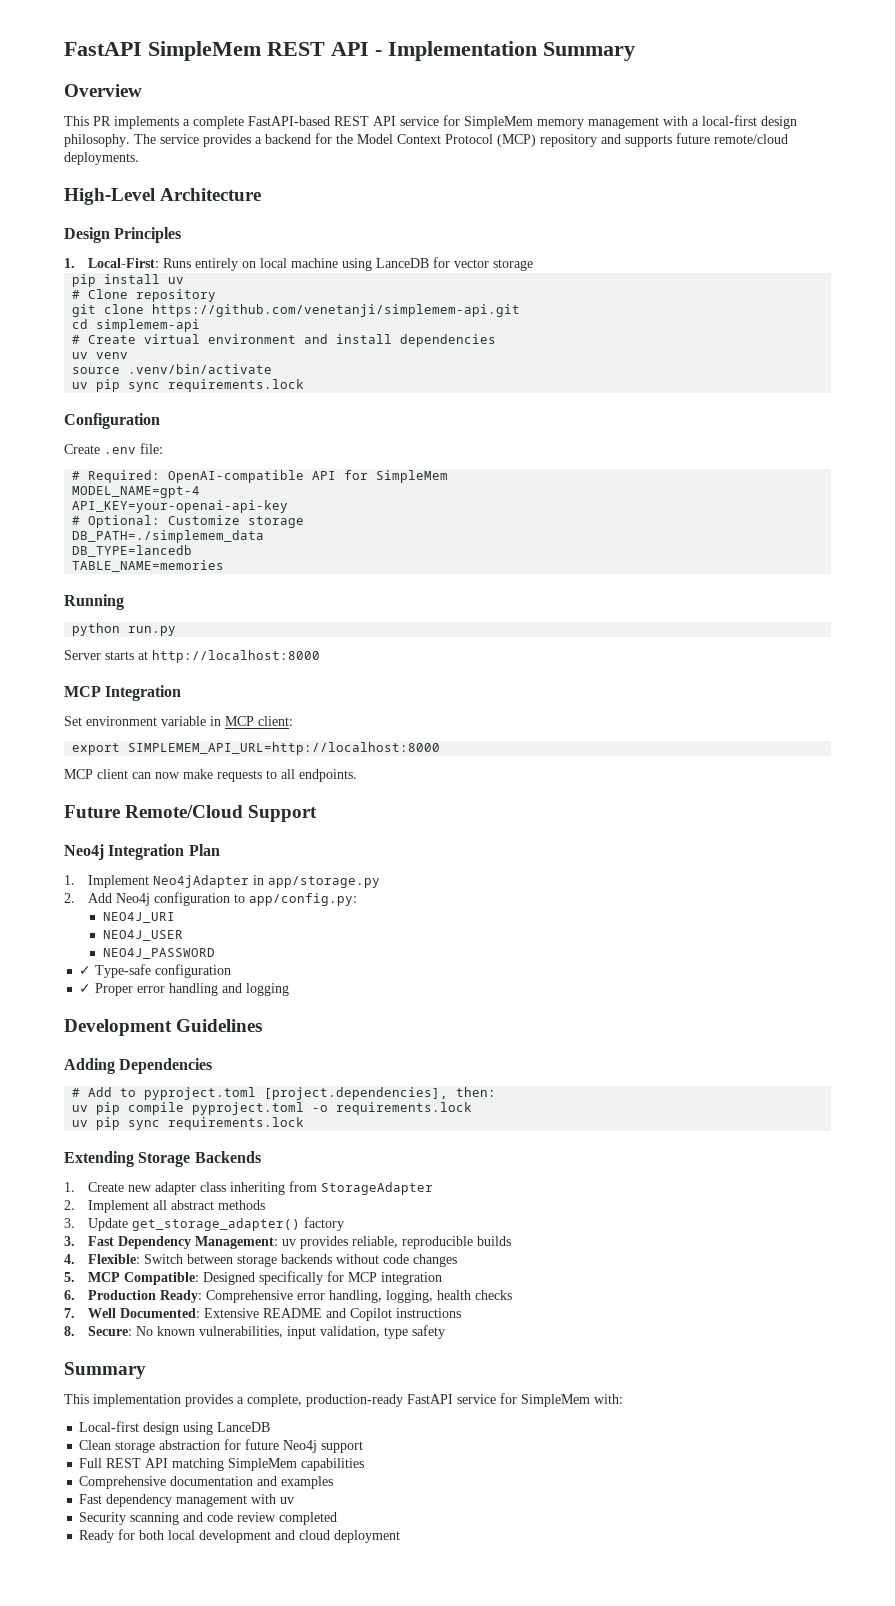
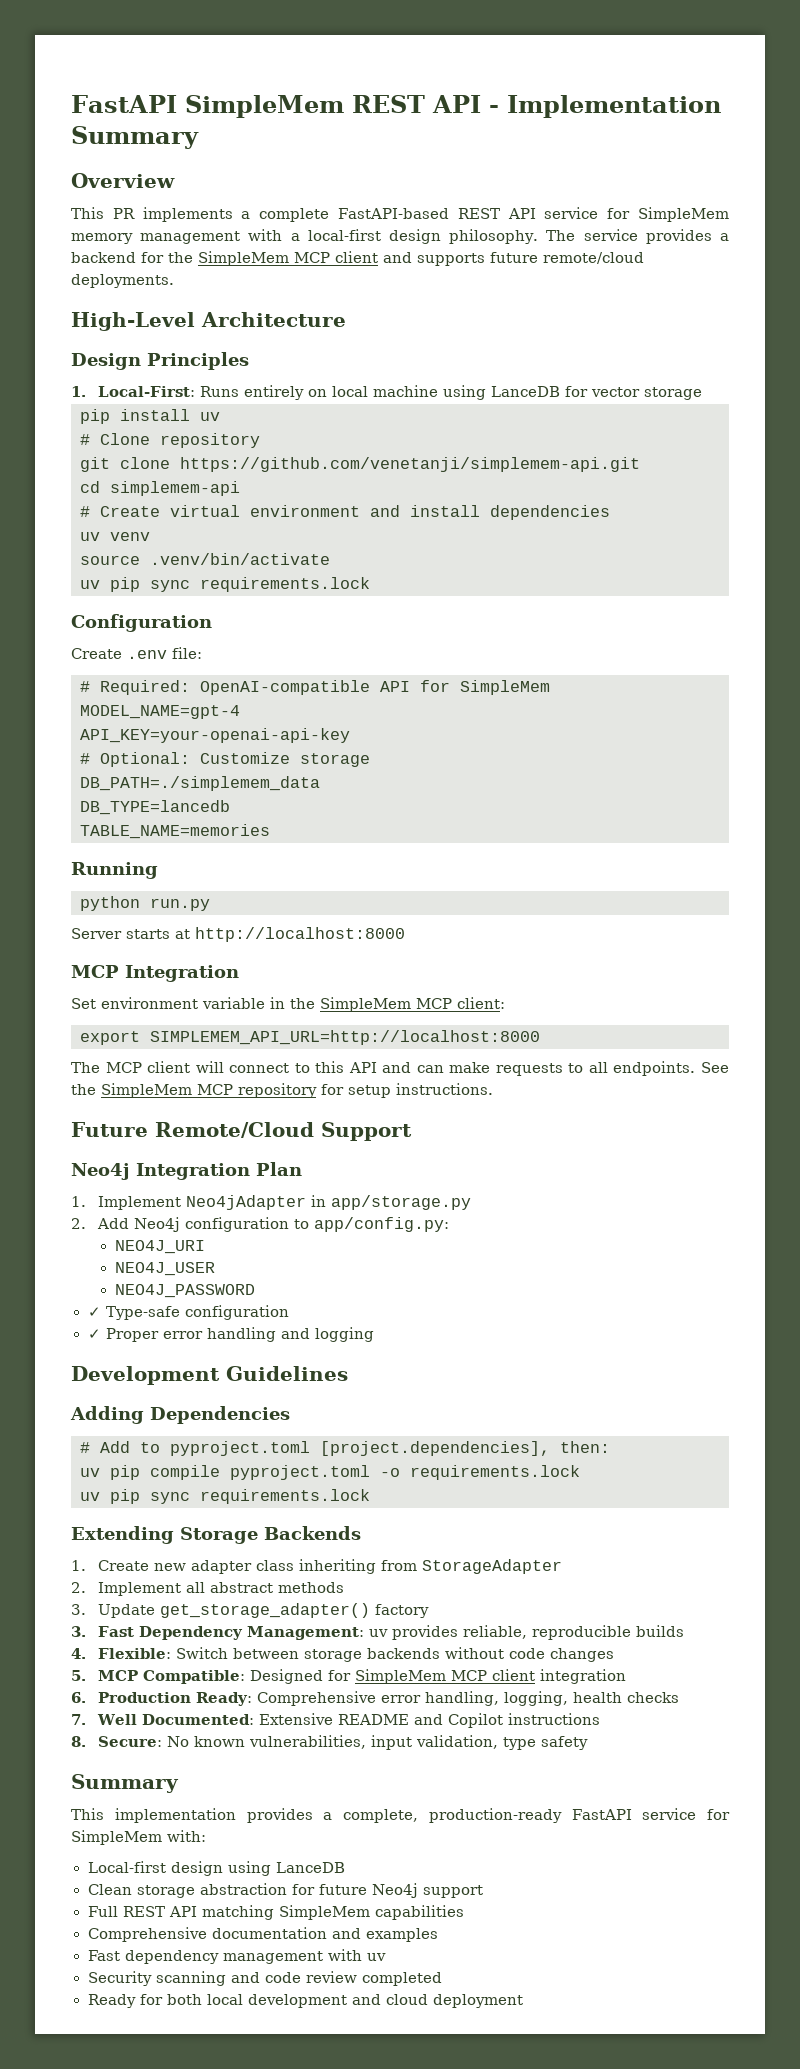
- The service provides a backend for the Model Context Protocol (MCP) repository and supports future remote/cloud deployments.
+ The service provides a backend for the SimpleMem MCP client and supports future remote/cloud deployments.
- Set environment variable in MCP client:
+ Set environment variable in the SimpleMem MCP client:
- MCP client can now make requests to all endpoints.
+ The MCP client will connect to this API and can make requests to all endpoints. See the SimpleMem MCP repository for setup instructions.
- 5. MCP Compatible: Designed specifically for MCP integration
+ 5. MCP Compatible: Designed for SimpleMem MCP client integration

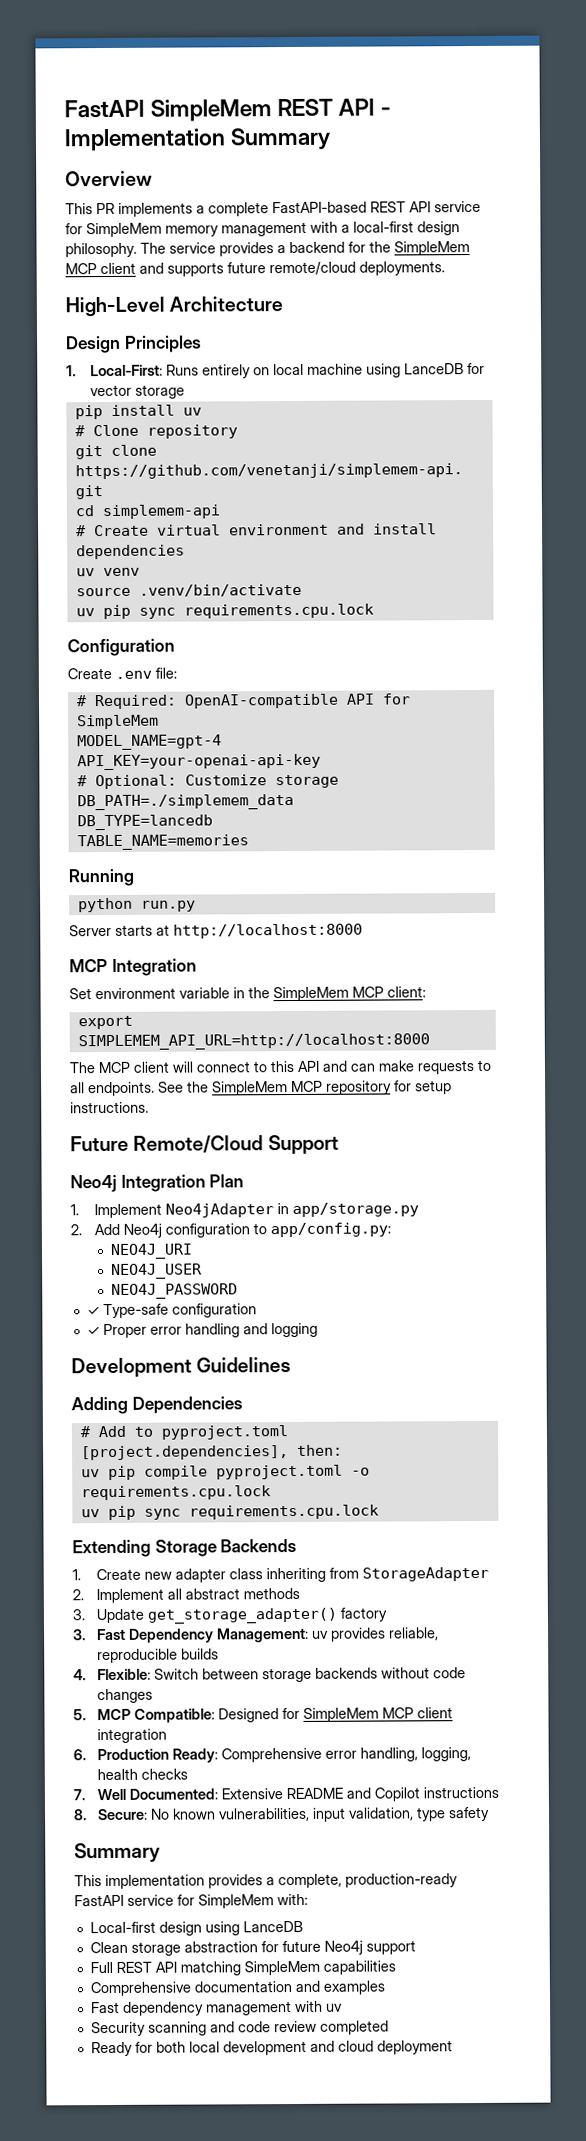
  source .venv/bin/activate
- uv pip sync requirements.lock
+ uv pip sync requirements.cpu.lock
- uv pip compile pyproject.toml -o requirements.lock
- uv pip sync requirements.lock
+ uv pip compile pyproject.toml -o requirements.cpu.lock
+ uv pip sync requirements.cpu.lock

